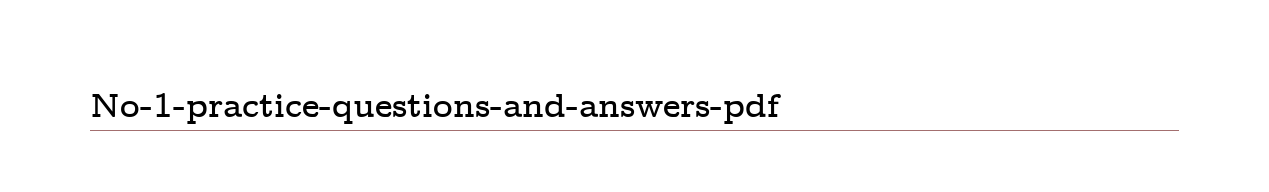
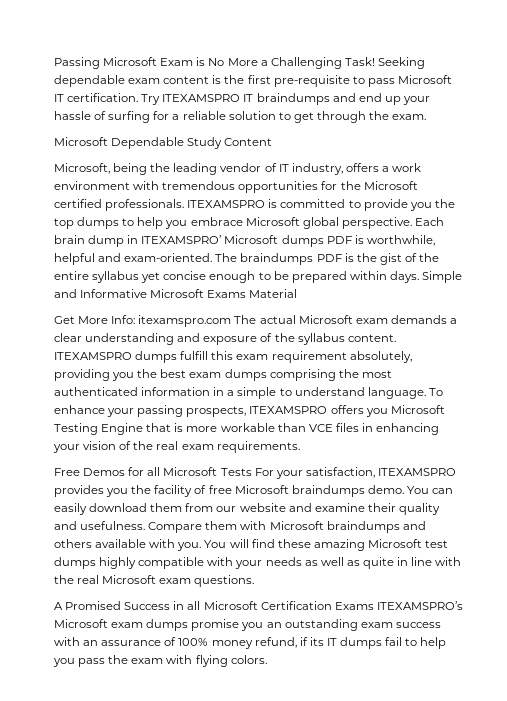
- No-1-practice-questions-and-answers-pdf
+ Passing Microsoft Exam is No More a Challenging Task! Seeking dependable exam content is the first pre-requisite to pass Microsoft IT certification. Try ITEXAMSPRO IT braindumps and end up your hassle of surfing for a reliable solution to get through the exam.
+ Microsoft Dependable Study Content
+ Microsoft, being the leading vendor of IT industry, offers a work environment with tremendous opportunities for the Microsoft certified professionals. ITEXAMSPRO is committed to provide you the top dumps to help you embrace Microsoft global perspective. Each brain dump in ITEXAMSPRO’ Microsoft dumps PDF is worthwhile, helpful and exam-oriented. The braindumps PDF is the gist of the entire syllabus yet concise enough to be prepared within days. Simple and Informative Microsoft Exams Material
+ Get More Info: itexamspro.com The actual Microsoft exam demands a clear understanding and exposure of the syllabus content. ITEXAMSPRO dumps fulfill this exam requirement absolutely, providing you the best exam dumps comprising the most authenticated information in a simple to understand language. To enhance your passing prospects, ITEXAMSPRO offers you Microsoft Testing Engine that is more workable than VCE files in enhancing your vision of the real exam requirements.
+ Free Demos for all Microsoft Tests For your satisfaction, ITEXAMSPRO provides you the facility of free Microsoft braindumps demo. You can easily download them from our website and examine their quality and usefulness. Compare them with Microsoft braindumps and others available with you. You will find these amazing Microsoft test dumps highly compatible with your needs as well as quite in line with the real Microsoft exam questions.
+ A Promised Success in all Microsoft Certification Exams ITEXAMSPRO’s Microsoft exam dumps promise you an outstanding exam success with an assurance of 100% money refund, if its IT dumps fail to help you pass the exam with flying colors.

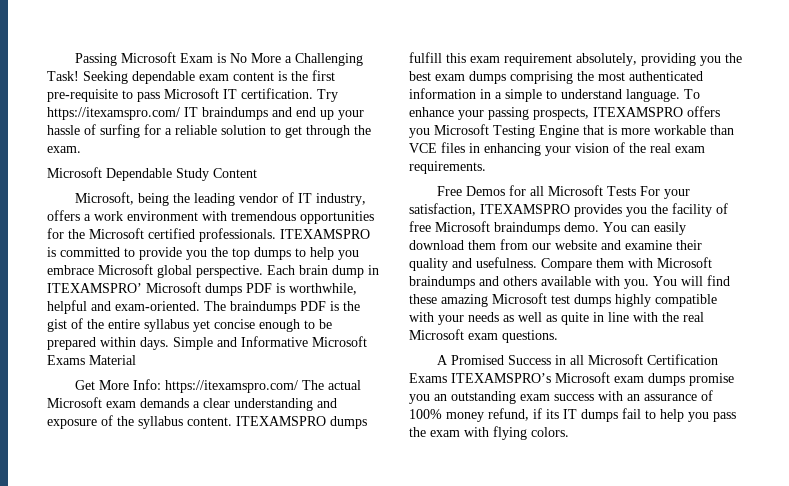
- Try ITEXAMSPRO IT braindumps and end up your hassle of surfing for a reliable solution to get through the exam.
+ Try https://itexamspro.com/ IT braindumps and end up your hassle of surfing for a reliable solution to get through the exam.
- Get More Info: itexamspro.com The actual Microsoft exam demands a clear understanding and exposure of the syllabus content.
+ Get More Info: https://itexamspro.com/ The actual Microsoft exam demands a clear understanding and exposure of the syllabus content.

